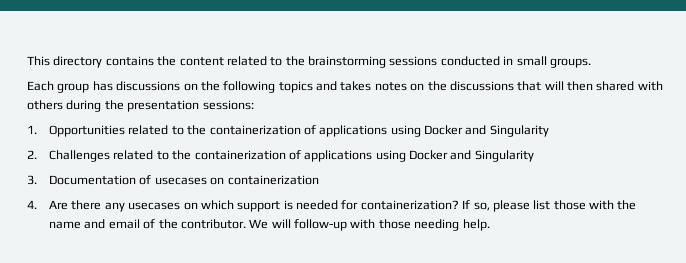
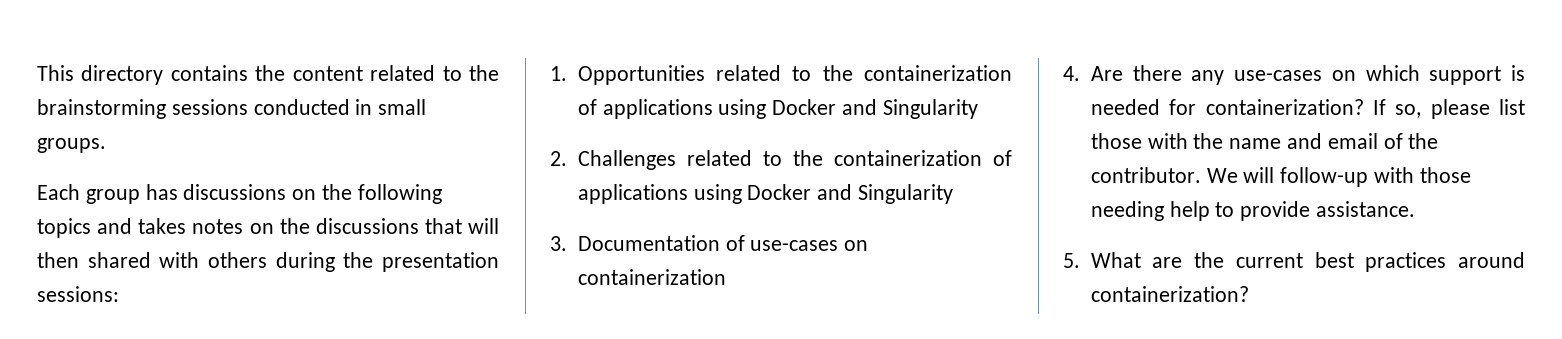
- 3. Documentation of usecases on containerization
+ 3. Documentation of use-cases on containerization
- 4. Are there any usecases on which support is needed for containerization?
+ 4. Are there any use-cases on which support is needed for containerization?
- We will follow-up with those needing help.
+ We will follow-up with those needing help to provide assistance.
+ 5. What are the current best practices around containerization?

